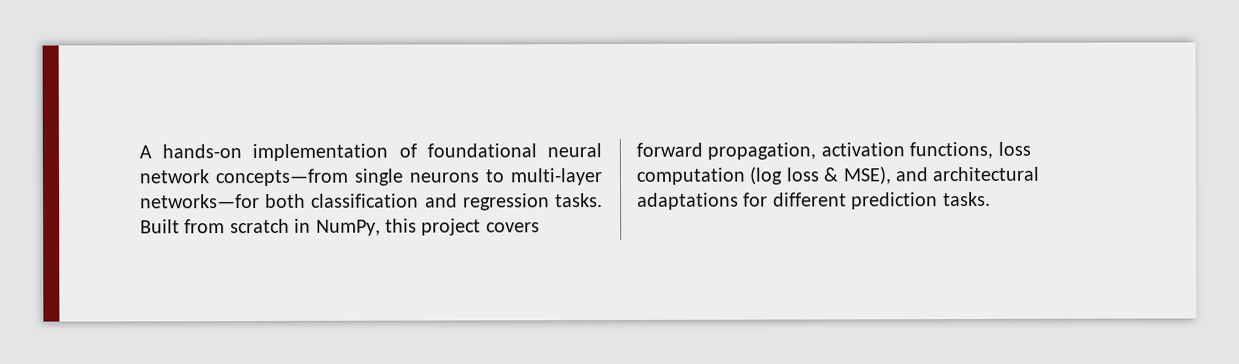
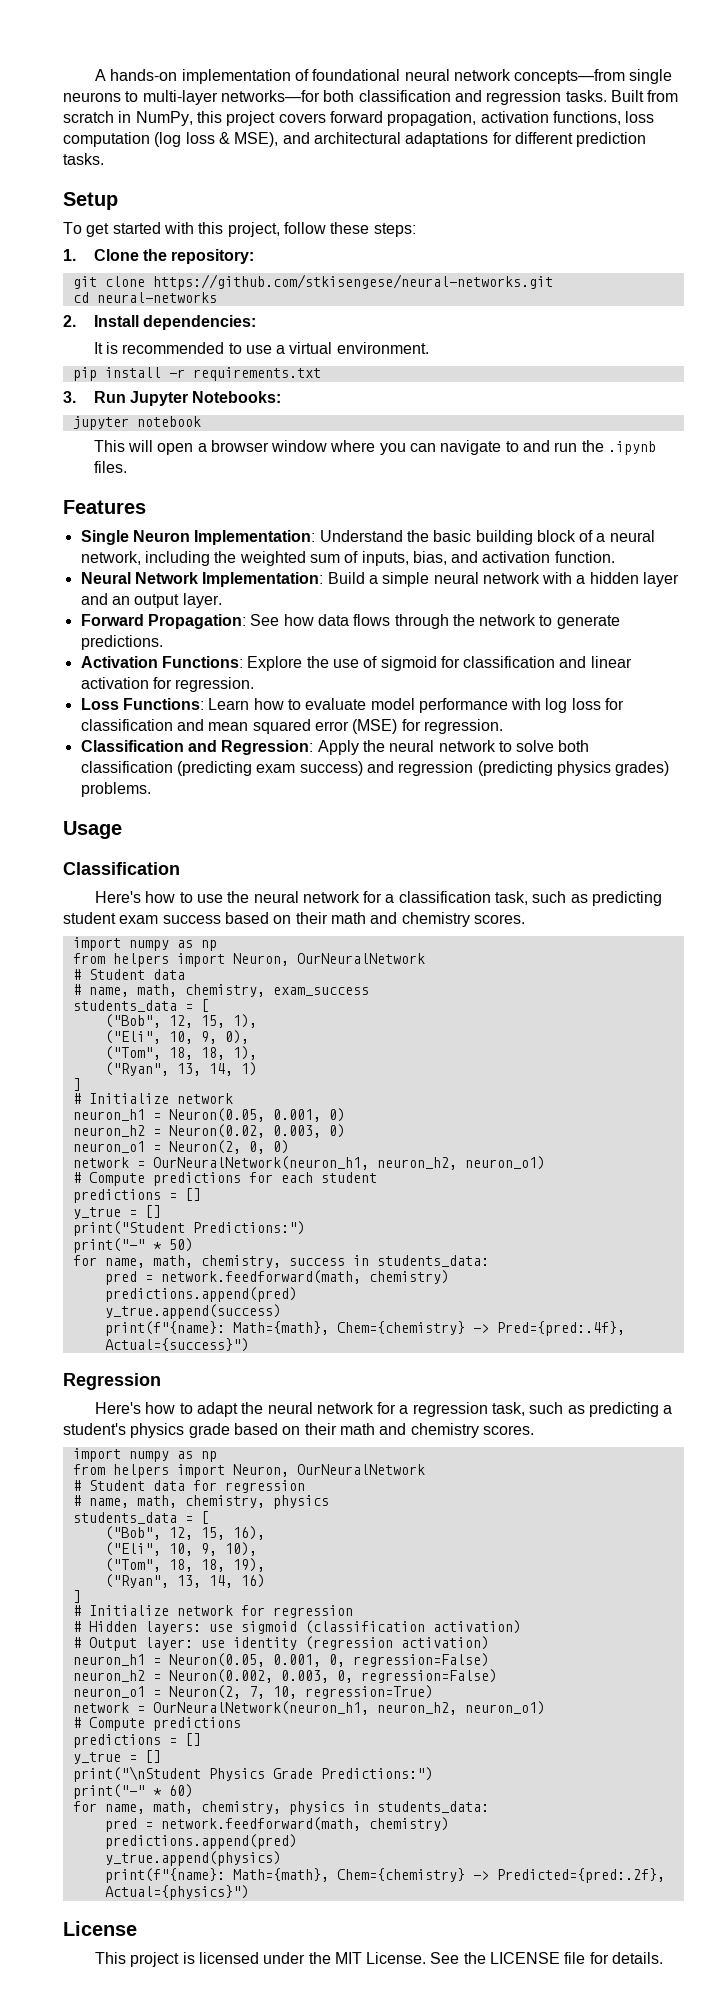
+ Setup
+ To get started with this project, follow these steps:
+ 1. Clone the repository:
+ git clone https://github.com/stkisengese/neural-networks.git
+ cd neural-networks
+ 2. Install dependencies:
+ It is recommended to use a virtual environment.
+ pip install -r requirements.txt
+ 3. Run Jupyter Notebooks:
+ jupyter notebook
+ This will open a browser window where you can navigate to and run the .ipynb files.
+ Features
+ Single Neuron Implementation: Understand the basic building block of a neural network, including the weighted sum of inputs, bias, and activation function.
+ Neural Network Implementation: Build a simple neural network with a hidden layer and an output layer.
+ Forward Propagation: See how data flows through the network to generate predictions.
+ Activation Functions: Explore the use of sigmoid for classification and linear activation for regression.
+ Loss Functions: Learn how to evaluate model performance with log loss for classification and mean squared error (MSE) for regression.
+ Classification and Regression: Apply the neural network to solve both classification (predicting exam success) and regression (predicting physics grades) problems.
+ Usage
+ Classification
+ Here's how to use the neural network for a classification task, such as predicting student exam success based on their math and chemistry scores.
+ import numpy as np
+ from helpers import Neuron, OurNeuralNetwork
+ # Student data
+ # name, math, chemistry, exam_success
+ students_data = [
+ ("Bob", 12, 15, 1),
+ ("Eli", 10, 9, 0),
+ ("Tom", 18, 18, 1),
+ ("Ryan", 13, 14, 1)
+ ]
+ # Initialize network
+ neuron_h1 = Neuron(0.05, 0.001, 0)
+ neuron_h2 = Neuron(0.02, 0.003, 0)
+ neuron_o1 = Neuron(2, 0, 0)
+ network = OurNeuralNetwork(neuron_h1, neuron_h2, neuron_o1)
+ # Compute predictions for each student
+ predictions = []
+ y_true = []
+ print("Student Predictions:")
+ print("-" * 50)
+ for name, math, chemistry, success in students_data:
+ pred = network.feedforward(math, chemistry)
+ predictions.append(pred)
+ y_true.append(success)
+ print(f"{name}: Math={math}, Chem={chemistry} -> Pred={pred:.4f}, Actual={success}")
+ Regression
+ Here's how to adapt the neural network for a regression task, such as predicting a student's physics grade based on their math and chemistry scores.
+ import numpy as np
+ from helpers import Neuron, OurNeuralNetwork
+ # Student data for regression
+ # name, math, chemistry, physics
+ students_data = [
+ ("Bob", 12, 15, 16),
+ ("Eli", 10, 9, 10),
+ ("Tom", 18, 18, 19),
+ ("Ryan", 13, 14, 16)
+ ]
+ # Initialize network for regression
+ # Hidden layers: use sigmoid (classification activation)
+ # Output layer: use identity (regression activation)
+ neuron_h1 = Neuron(0.05, 0.001, 0, regression=False)
+ neuron_h2 = Neuron(0.002, 0.003, 0, regression=False)
+ neuron_o1 = Neuron(2, 7, 10, regression=True)
+ network = OurNeuralNetwork(neuron_h1, neuron_h2, neuron_o1)
+ # Compute predictions
+ predictions = []
+ y_true = []
+ print("\nStudent Physics Grade Predictions:")
+ print("-" * 60)
+ for name, math, chemistry, physics in students_data:
+ pred = network.feedforward(math, chemistry)
+ predictions.append(pred)
+ y_true.append(physics)
+ print(f"{name}: Math={math}, Chem={chemistry} -> Predicted={pred:.2f}, Actual={physics}")
+ License
+ This project is licensed under the MIT License. See the LICENSE file for details.

